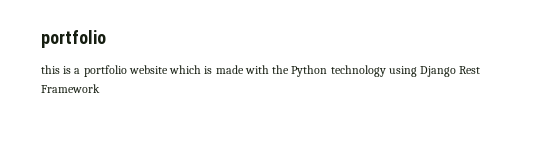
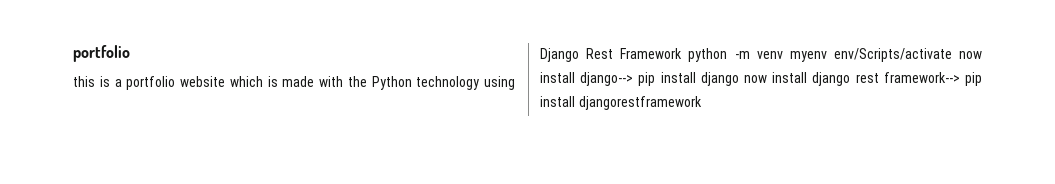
- this is a portfolio website which is made with the Python technology using Django Rest Framework
+ this is a portfolio website which is made with the Python technology using Django Rest Framework python -m venv myenv env/Scripts/activate now install django--> pip install django now install django rest framework--> pip install djangorestframework

